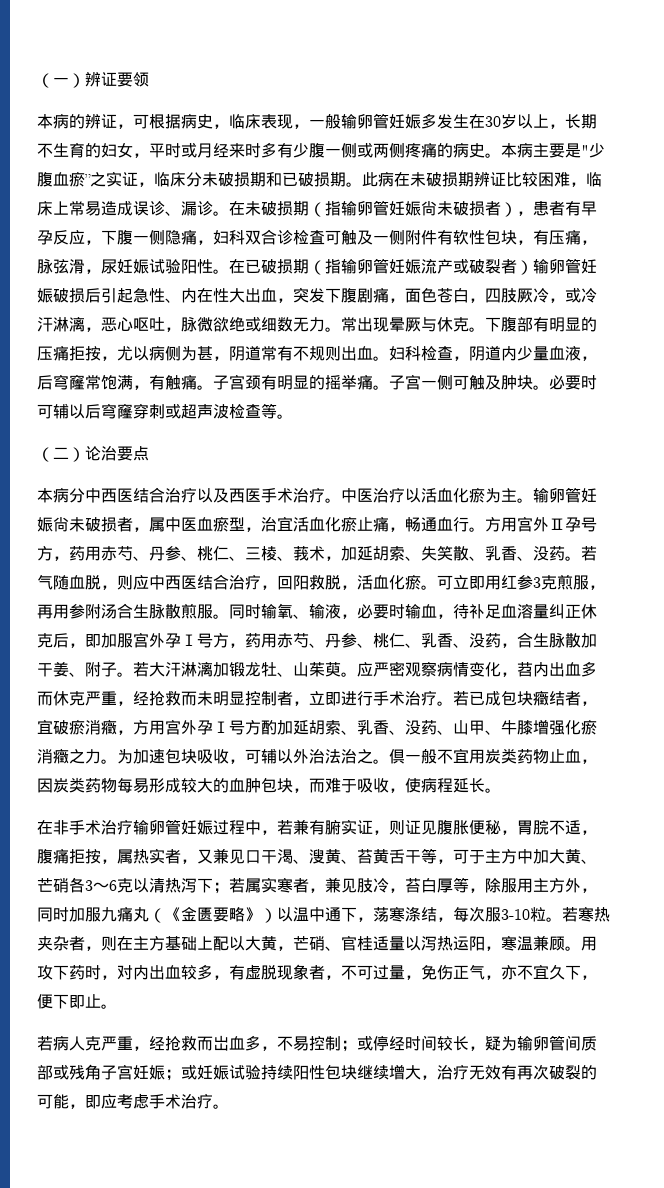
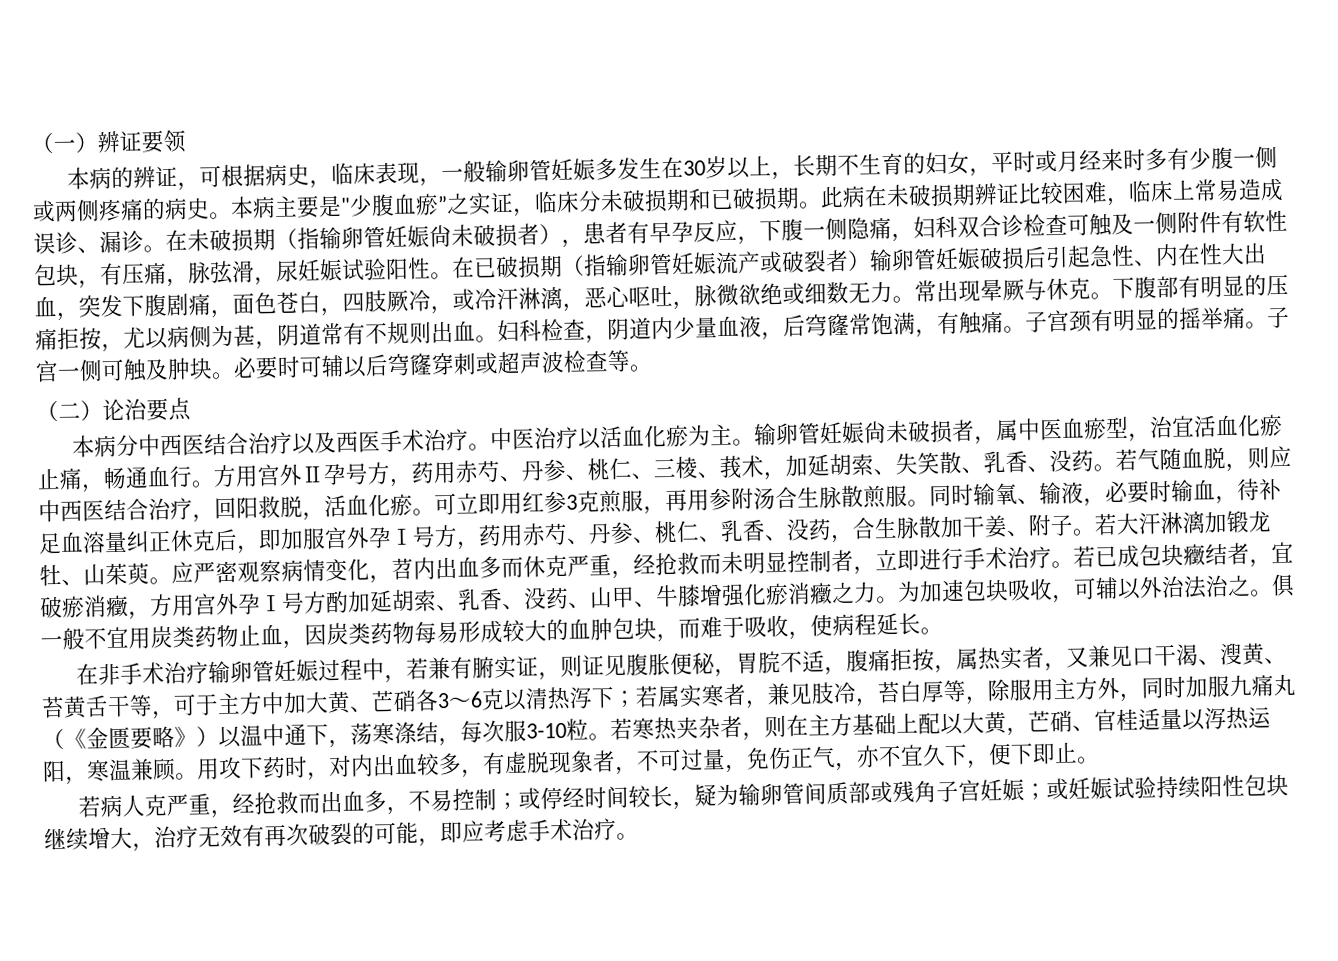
- 在未破损期（指输卵管妊娠尙未破损者），患者有早孕反应，下腹一侧隐痛，妇科双合诊检査可触及一侧附件有软性包块，有压痛，脉弦滑，尿妊娠试验阳性。
+ 在未破损期（指输卵管妊娠尙未破损者），患者有早孕反应，下腹一侧隐痛，妇科双合诊检查可触及一侧附件有软性包块，有压痛，脉弦滑，尿妊娠试验阳性。
- 倶一般不宜用炭类药物止血，因炭类药物每易形成较大的血肿包块，而难于吸收，使病程延长。
+ 俱一般不宜用炭类药物止血，因炭类药物每易形成较大的血肿包块，而难于吸收，使病程延长。
- 若病人克严重，经抢救而岀血多，不易控制；或停经时间较长，疑为输卵管间质部或残角子宫妊娠；或妊娠试验持续阳性包块继续增大，治疗无效有再次破裂的可能，即应考虑手术治疗。
+ 若病人克严重，经抢救而出血多，不易控制；或停经时间较长，疑为输卵管间质部或残角子宫妊娠；或妊娠试验持续阳性包块继续增大，治疗无效有再次破裂的可能，即应考虑手术治疗。

